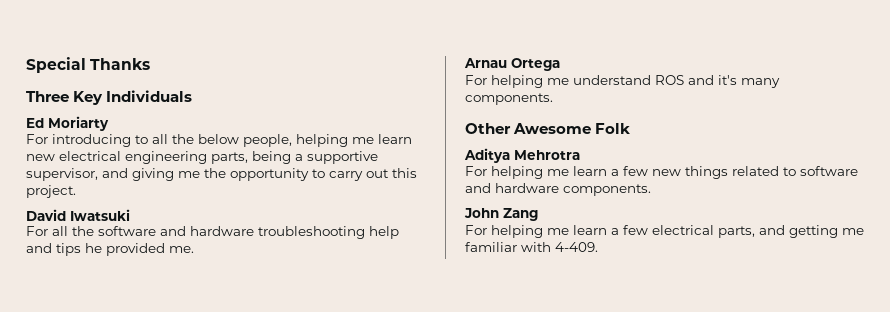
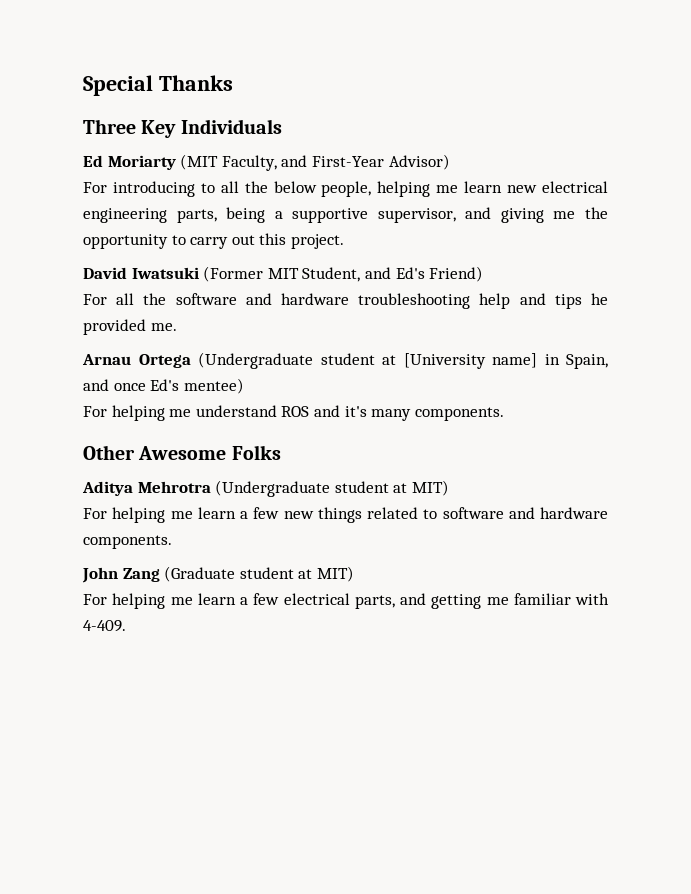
- Ed Moriarty
+ Ed Moriarty (MIT Faculty, and First-Year Advisor)
- David Iwatsuki
+ David Iwatsuki (Former MIT Student, and Ed's Friend)
- Arnau Ortega
+ Arnau Ortega (Undergraduate student at [University name] in Spain, and once Ed's mentee)
- Other Awesome Folk
+ Other Awesome Folks
- Aditya Mehrotra
+ Aditya Mehrotra (Undergraduate student at MIT)
- John Zang
+ John Zang (Graduate student at MIT)

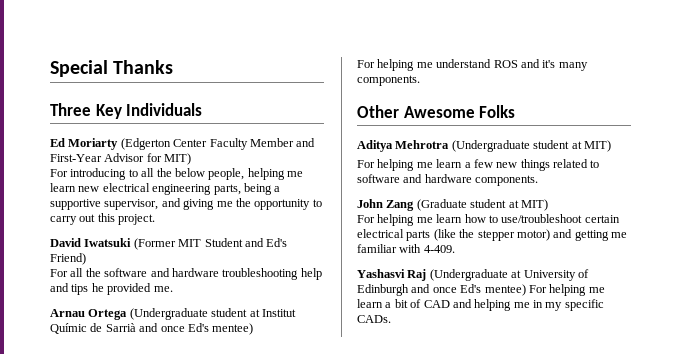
- Ed Moriarty (MIT Faculty, and First-Year Advisor)
+ Ed Moriarty (Edgerton Center Faculty Member and First-Year Advisor for MIT)
- David Iwatsuki (Former MIT Student, and Ed's Friend)
+ David Iwatsuki (Former MIT Student and Ed's Friend)
- Arnau Ortega (Undergraduate student at [University name] in Spain, and once Ed's mentee)
+ Arnau Ortega (Undergraduate student at Institut Químic de Sarrià and once Ed's mentee)
- For helping me learn a few electrical parts, and getting me familiar with 4-409.
+ For helping me learn how to use/troubleshoot certain electrical parts (like the stepper motor) and getting me familiar with 4-409.
+ Yashasvi Raj (Undergraduate at University of Edinburgh and once Ed's mentee) For helping me learn a bit of CAD and helping me in my specific CADs.

